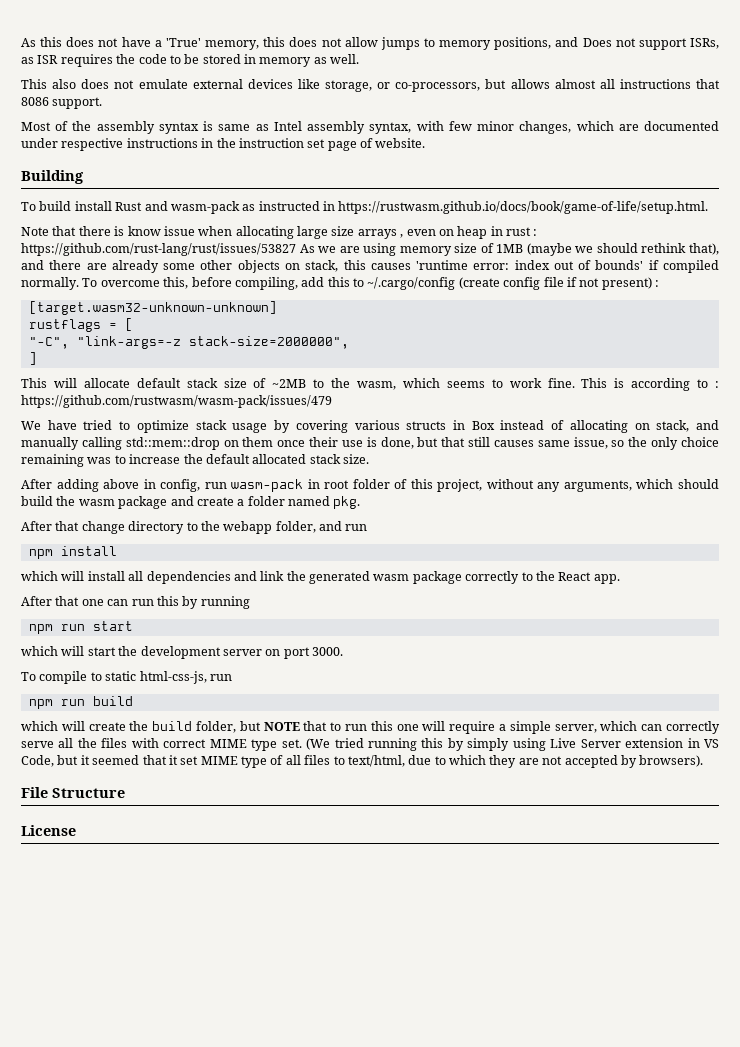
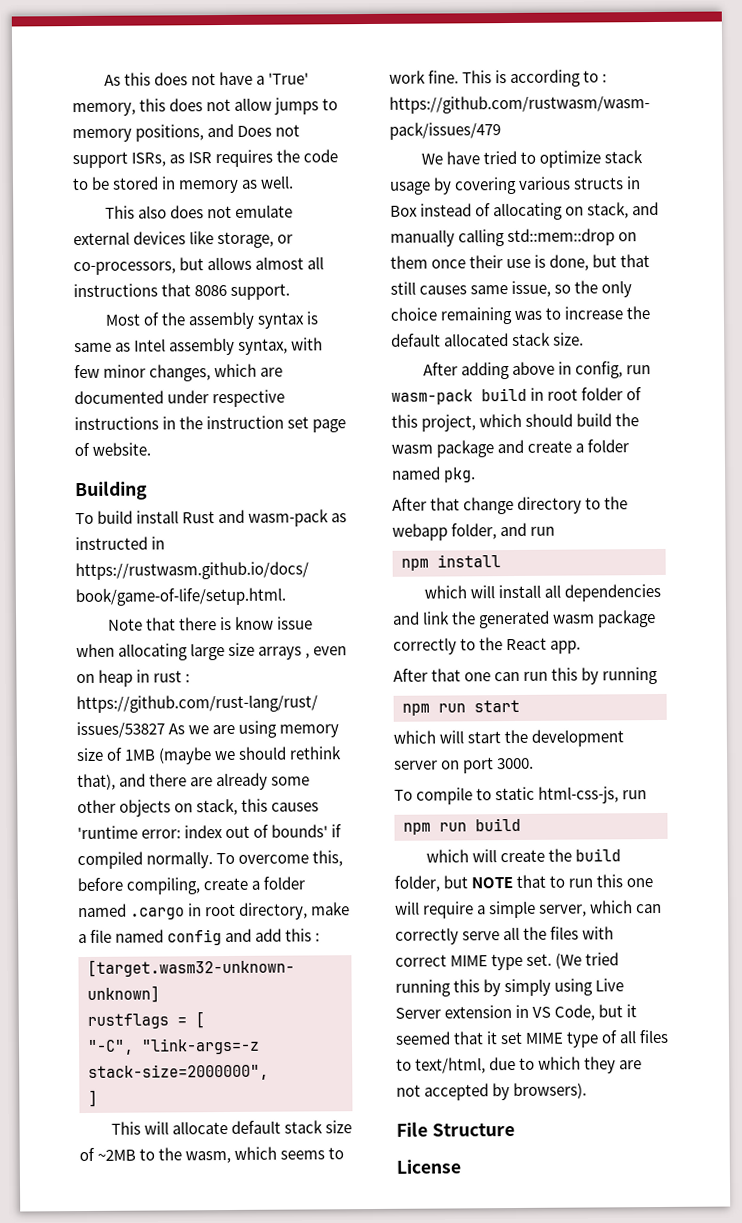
- To overcome this, before compiling, add this to ~/.cargo/config (create config file if not present) :
+ To overcome this, before compiling, create a folder named .cargo in root directory, make a file named config and add this :
- After adding above in config, run wasm-pack in root folder of this project, without any arguments, which should build the wasm package and create a folder named pkg.
+ After adding above in config, run wasm-pack build in root folder of this project, which should build the wasm package and create a folder named pkg.

